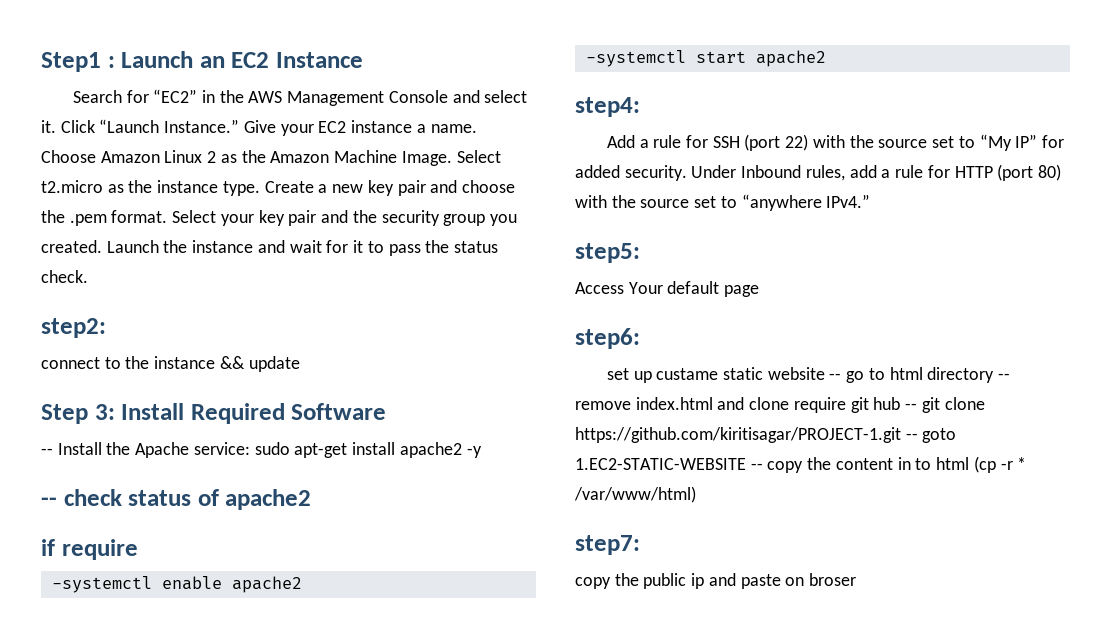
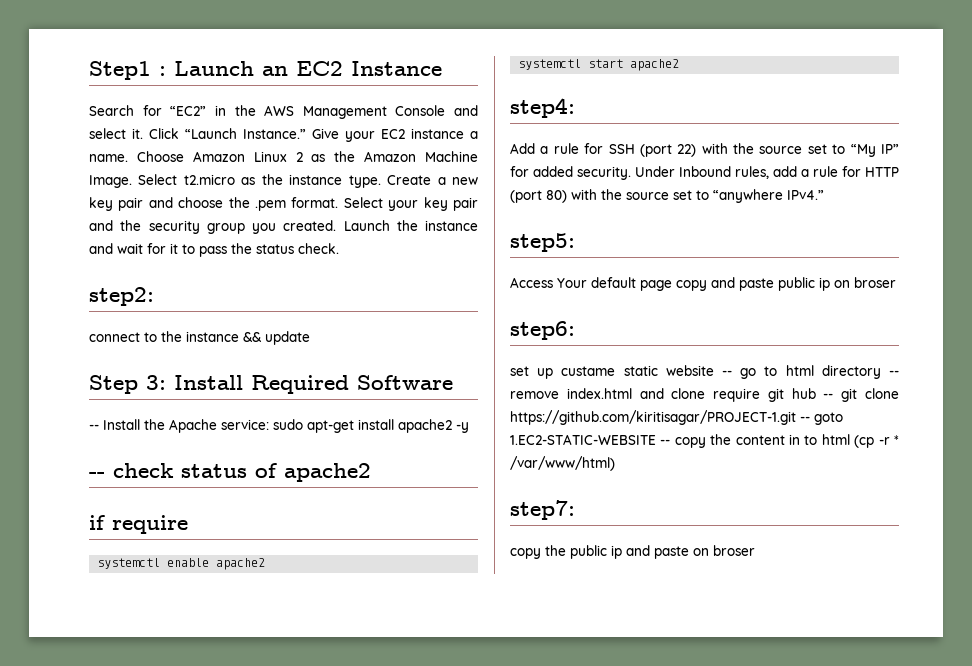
- -systemctl enable apache2
+ systemctl enable apache2
- -systemctl start apache2
+ systemctl start apache2
- Access Your default page
+ Access Your default page copy and paste public ip on broser

